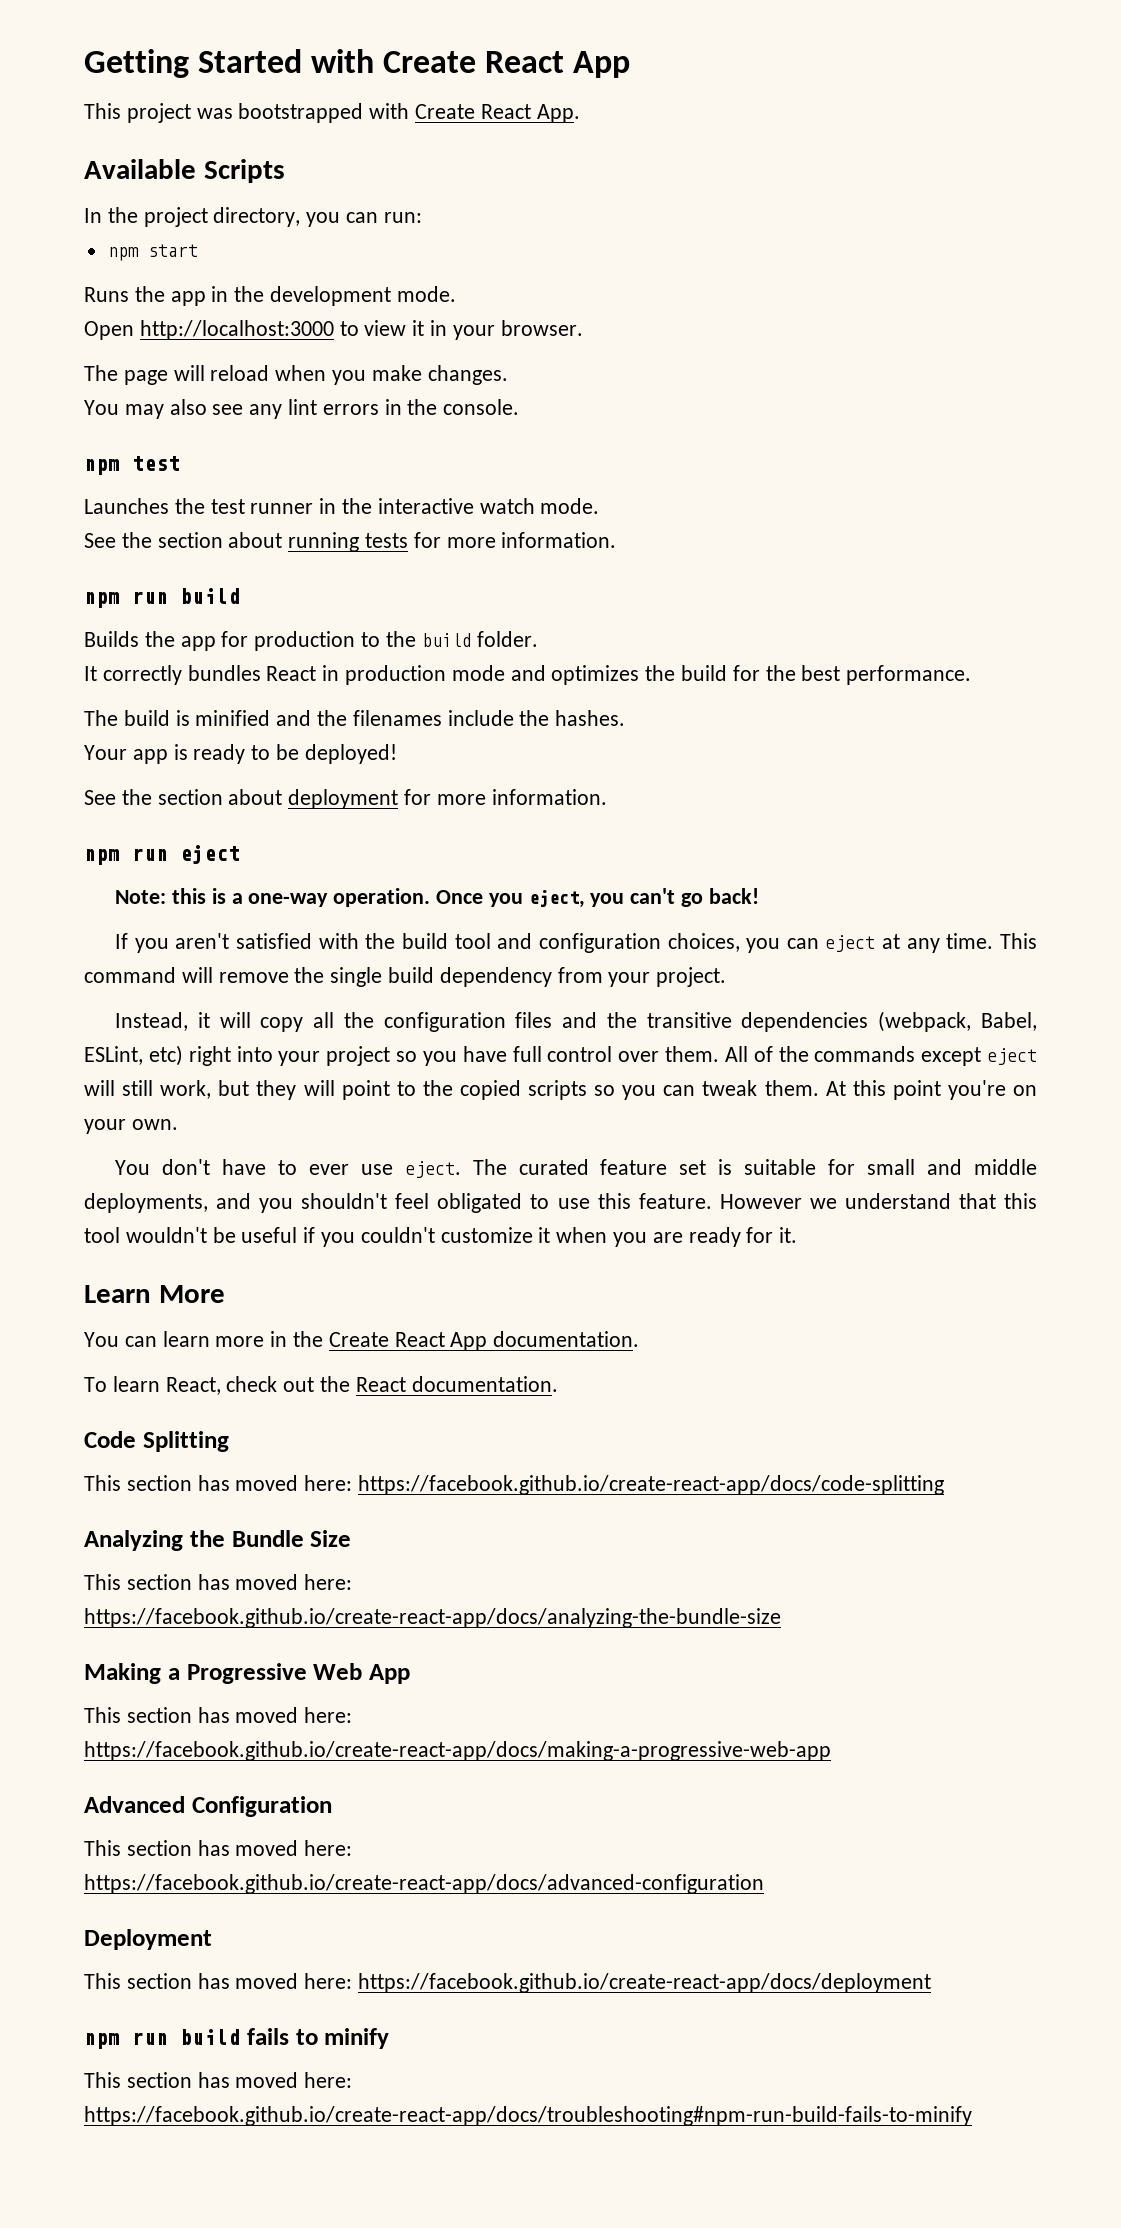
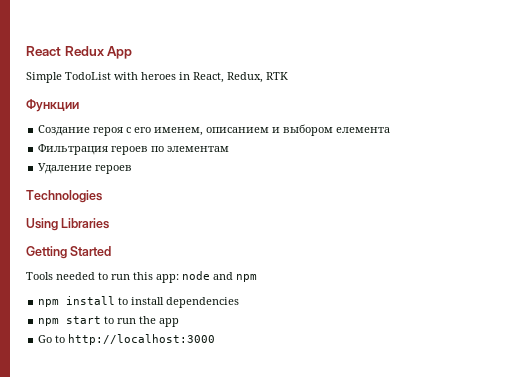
- Getting Started with Create React App
- This project was bootstrapped with Create React App.
- Available Scripts
- In the project directory, you can run:
+ React Redux App
+ Simple TodoList with heroes in React, Redux, RTK
+ Функции
+ Создание героя с его именем, описанием и выбором елемента
+ Фильтрация героев по элементам
+ Удаление героев
+ Technologies
+ Using Libraries
+ Getting Started
+ Tools needed to run this app: node and npm
+ npm install to install dependencies
- npm start
- Runs the app in the development mode.
- Open http://localhost:3000 to view it in your browser.
- The page will reload when you make changes.
- You may also see any lint errors in the console.
- npm test
- Launches the test runner in the interactive watch mode.
- See the section about running tests for more information.
- npm run build
- Builds the app for production to the build folder.
- It correctly bundles React in production mode and optimizes the build for the best performance.
- The build is minified and the filenames include the hashes.
- Your app is ready to be deployed!
- See the section about deployment for more information.
- npm run eject
- Note: this is a one-way operation. Once you eject, you can't go back!
- If you aren't satisfied with the build tool and configuration choices, you can eject at any time. This command will remove the single build dependency from your project.
- Instead, it will copy all the configuration files and the transitive dependencies (webpack, Babel, ESLint, etc) right into your project so you have full control over them. All of the commands except eject will still work, but they will point to the copied scripts so you can tweak them. At this point you're on your own.
- You don't have to ever use eject. The curated feature set is suitable for small and middle deployments, and you shouldn't feel obligated to use this feature. However we understand that this tool wouldn't be useful if you couldn't customize it when you are ready for it.
- Learn More
- You can learn more in the Create React App documentation.
- To learn React, check out the React documentation.
- Code Splitting
- This section has moved here: https://facebook.github.io/create-react-app/docs/code-splitting
- Analyzing the Bundle Size
- This section has moved here: https://facebook.github.io/create-react-app/docs/analyzing-the-bundle-size
- Making a Progressive Web App
- This section has moved here: https://facebook.github.io/create-react-app/docs/making-a-progressive-web-app
- Advanced Configuration
- This section has moved here: https://facebook.github.io/create-react-app/docs/advanced-configuration
- Deployment
- This section has moved here: https://facebook.github.io/create-react-app/docs/deployment
- npm run build fails to minify
- This section has moved here: https://facebook.github.io/create-react-app/docs/troubleshooting#npm-run-build-fails-to-minify
+ npm start to run the app
+ Go to http://localhost:3000

